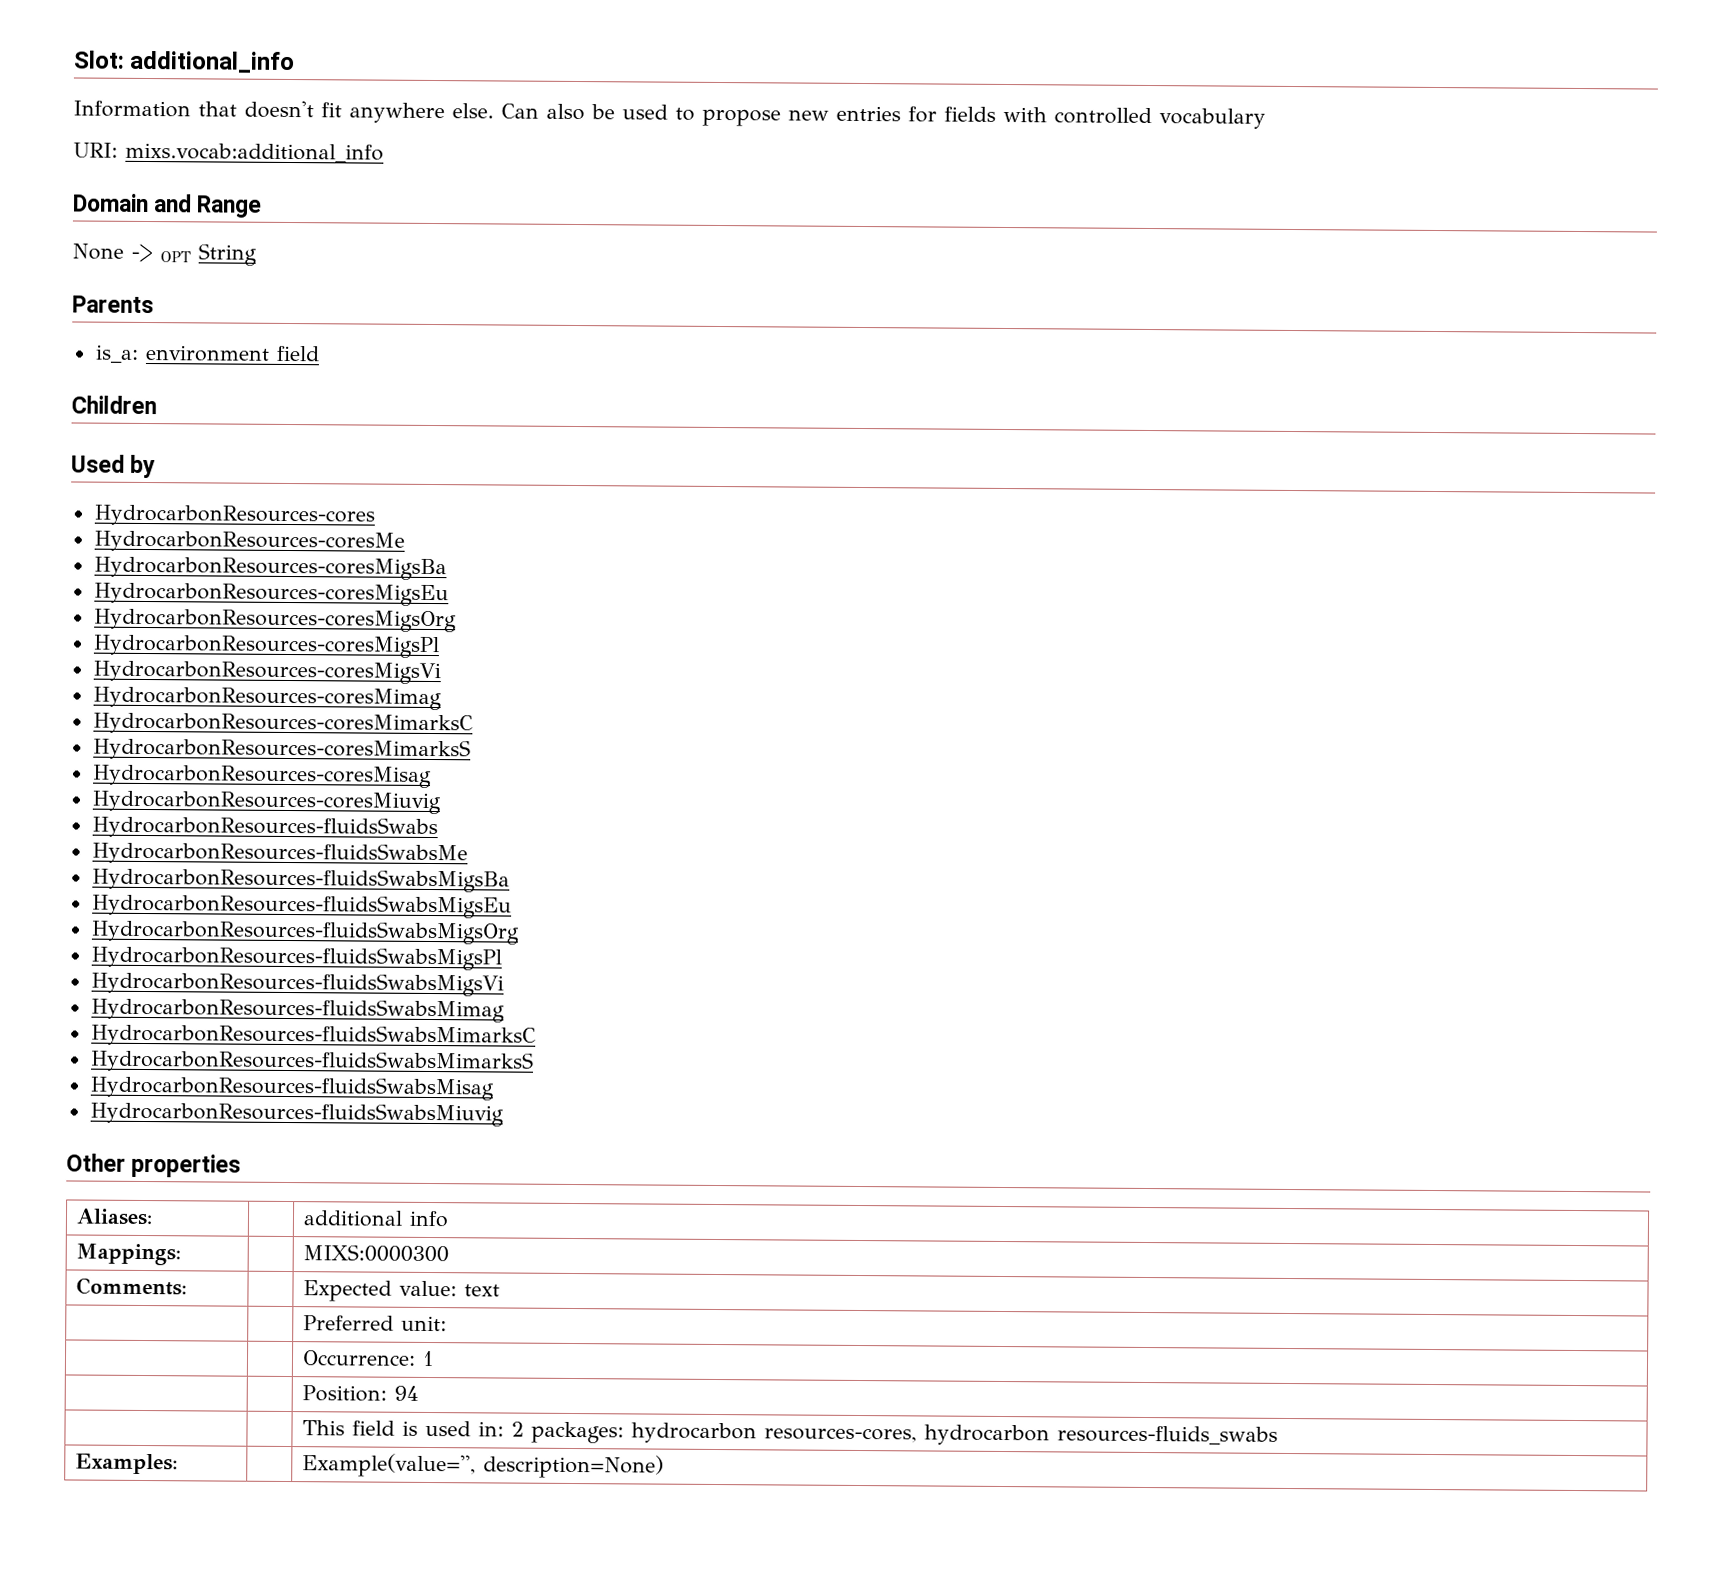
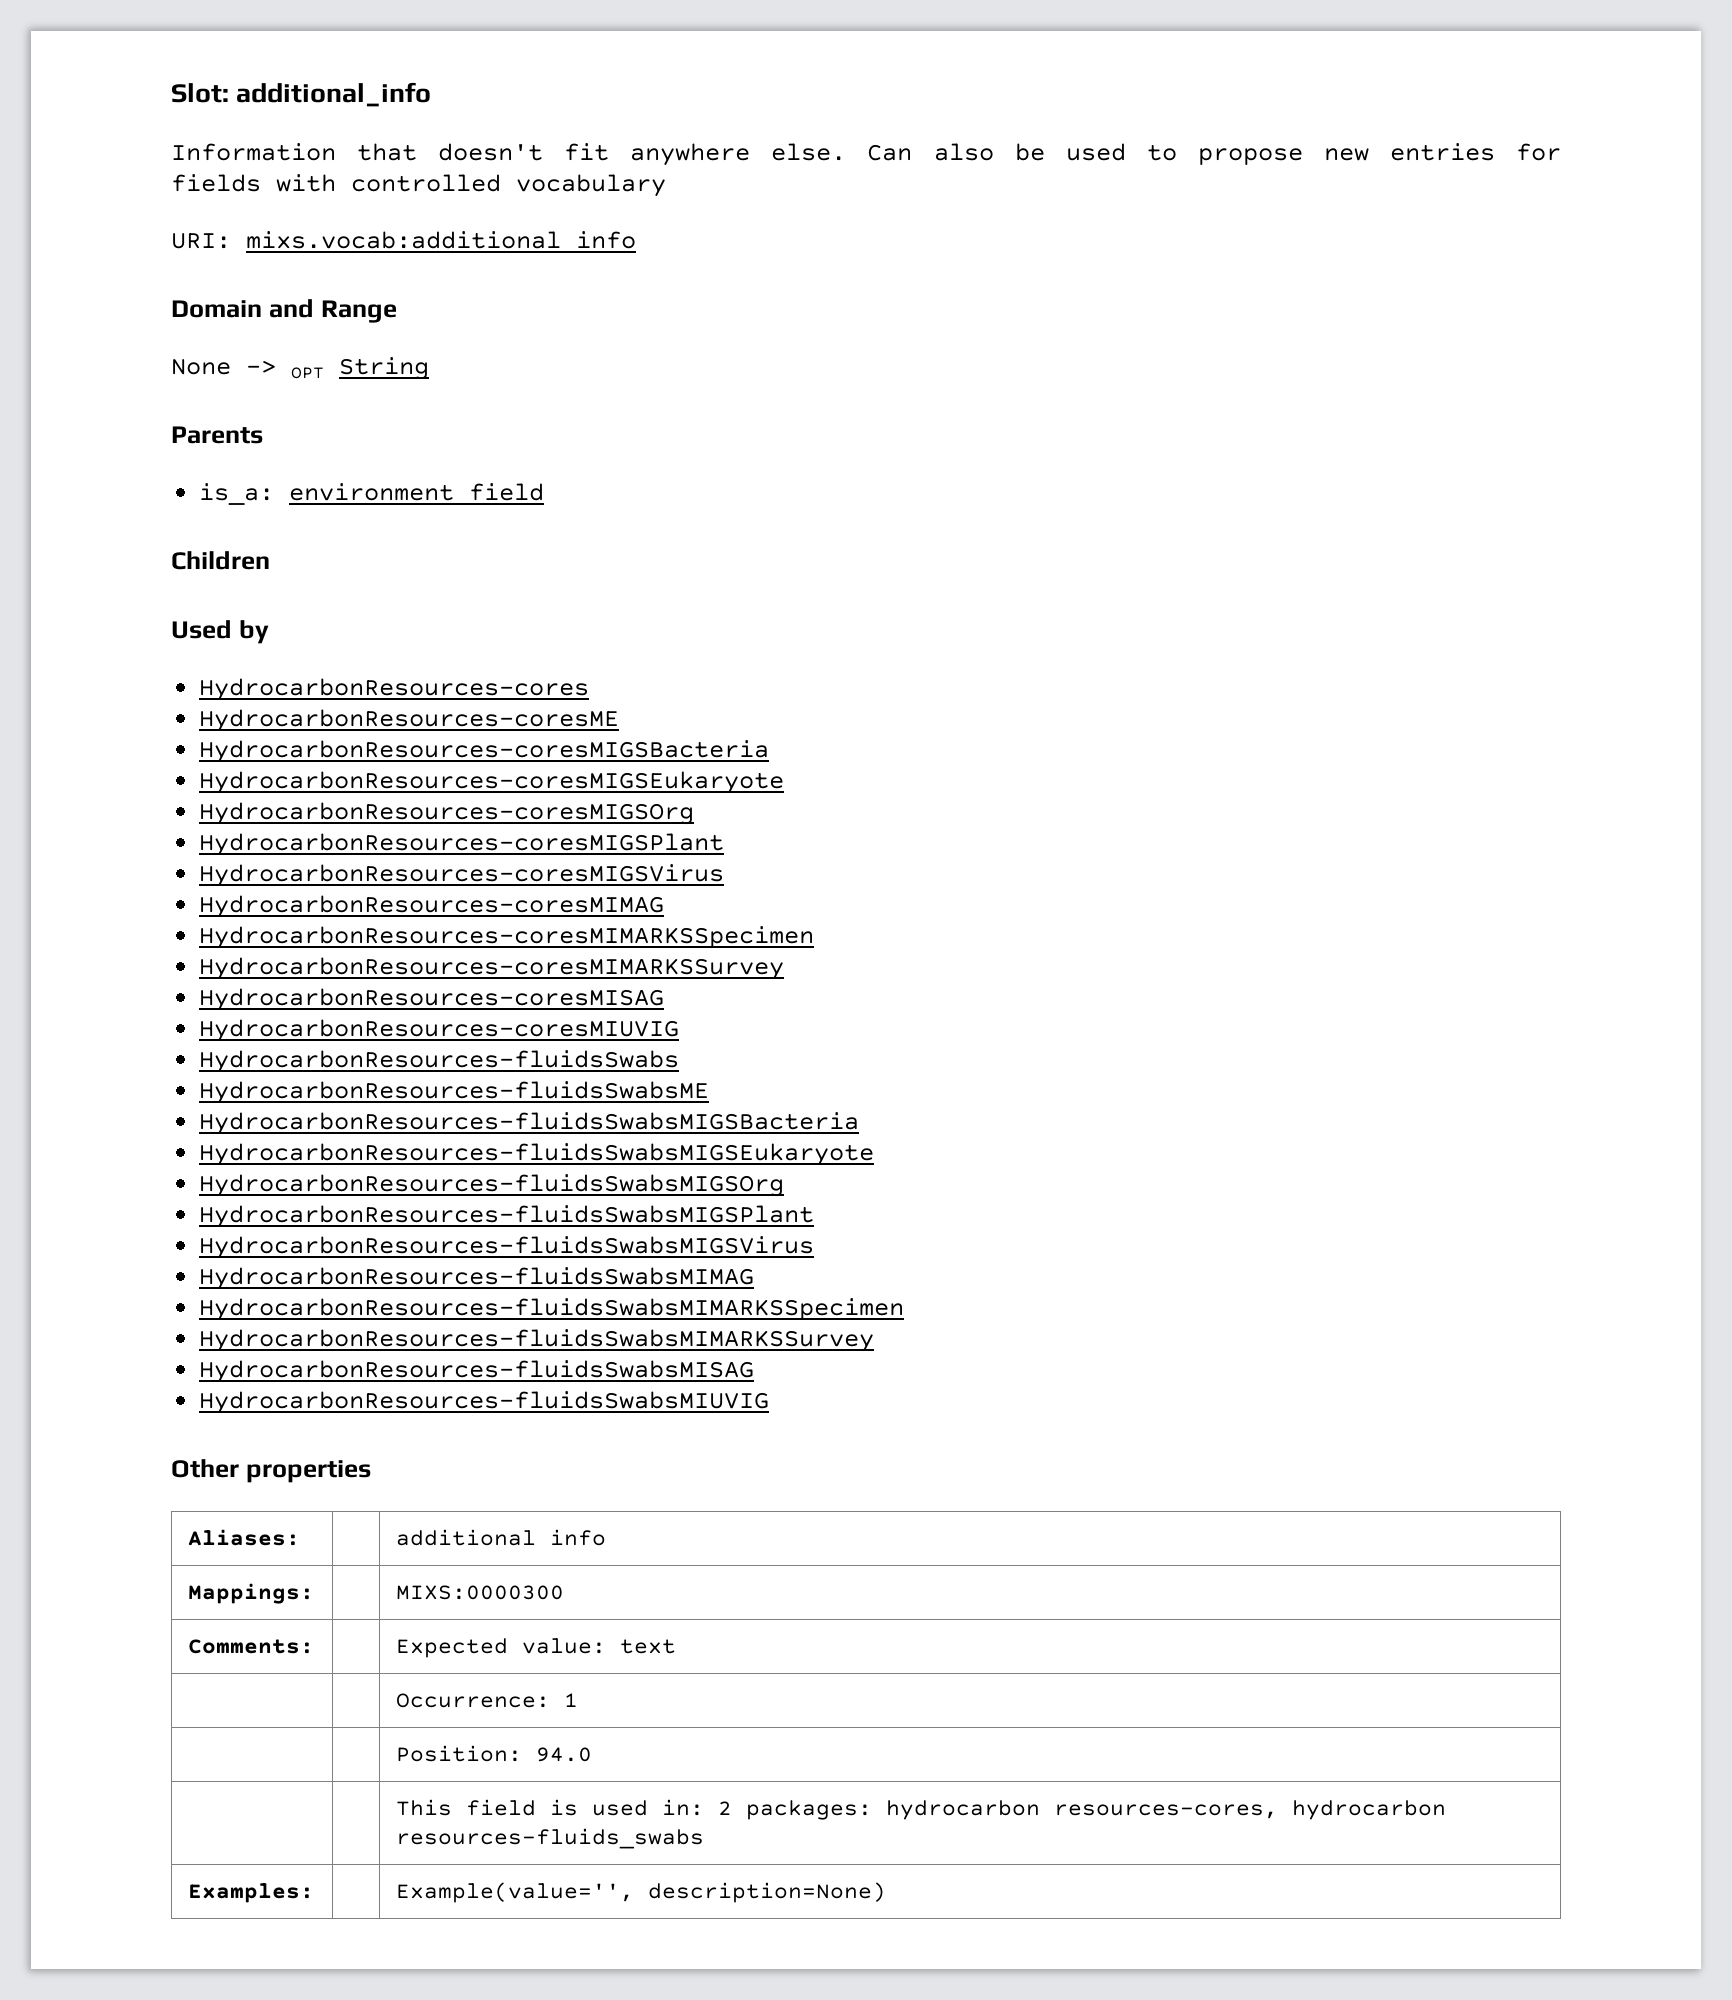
- HydrocarbonResources-coresMe
- HydrocarbonResources-coresMigsBa
- HydrocarbonResources-coresMigsEu
- HydrocarbonResources-coresMigsOrg
- HydrocarbonResources-coresMigsPl
- HydrocarbonResources-coresMigsVi
- HydrocarbonResources-coresMimag
- HydrocarbonResources-coresMimarksC
- HydrocarbonResources-coresMimarksS
- HydrocarbonResources-coresMisag
- HydrocarbonResources-coresMiuvig
+ HydrocarbonResources-coresME
+ HydrocarbonResources-coresMIGSBacteria
+ HydrocarbonResources-coresMIGSEukaryote
+ HydrocarbonResources-coresMIGSOrg
+ HydrocarbonResources-coresMIGSPlant
+ HydrocarbonResources-coresMIGSVirus
+ HydrocarbonResources-coresMIMAG
+ HydrocarbonResources-coresMIMARKSSpecimen
+ HydrocarbonResources-coresMIMARKSSurvey
+ HydrocarbonResources-coresMISAG
+ HydrocarbonResources-coresMIUVIG
  HydrocarbonResources-fluidsSwabs
- HydrocarbonResources-fluidsSwabsMe
- HydrocarbonResources-fluidsSwabsMigsBa
- HydrocarbonResources-fluidsSwabsMigsEu
- HydrocarbonResources-fluidsSwabsMigsOrg
- HydrocarbonResources-fluidsSwabsMigsPl
- HydrocarbonResources-fluidsSwabsMigsVi
- HydrocarbonResources-fluidsSwabsMimag
- HydrocarbonResources-fluidsSwabsMimarksC
- HydrocarbonResources-fluidsSwabsMimarksS
- HydrocarbonResources-fluidsSwabsMisag
- HydrocarbonResources-fluidsSwabsMiuvig
+ HydrocarbonResources-fluidsSwabsME
+ HydrocarbonResources-fluidsSwabsMIGSBacteria
+ HydrocarbonResources-fluidsSwabsMIGSEukaryote
+ HydrocarbonResources-fluidsSwabsMIGSOrg
+ HydrocarbonResources-fluidsSwabsMIGSPlant
+ HydrocarbonResources-fluidsSwabsMIGSVirus
+ HydrocarbonResources-fluidsSwabsMIMAG
+ HydrocarbonResources-fluidsSwabsMIMARKSSpecimen
+ HydrocarbonResources-fluidsSwabsMIMARKSSurvey
+ HydrocarbonResources-fluidsSwabsMISAG
+ HydrocarbonResources-fluidsSwabsMIUVIG
- | | Preferred unit:
- | | Position: 94
+ | | Position: 94.0

